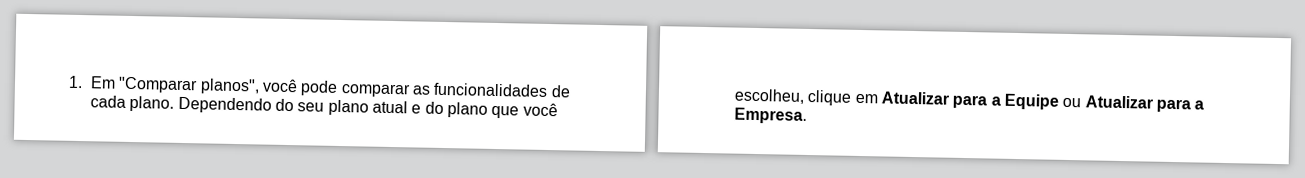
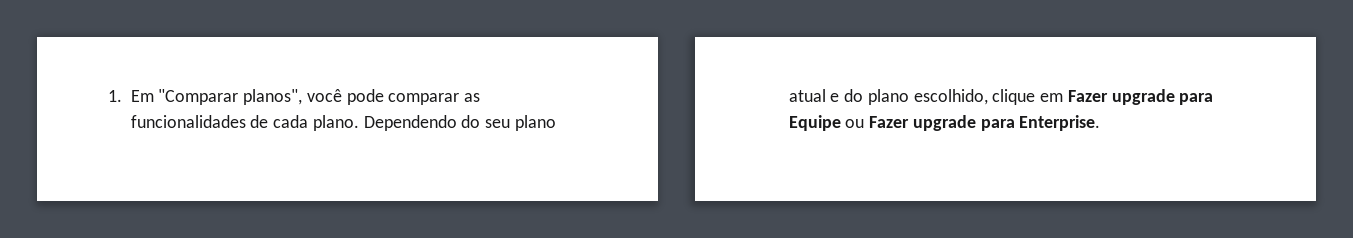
- Dependendo do seu plano atual e do plano que você escolheu, clique em Atualizar para a Equipe ou Atualizar para a Empresa.
+ Dependendo do seu plano atual e do plano escolhido, clique em Fazer upgrade para Equipe ou Fazer upgrade para Enterprise.

